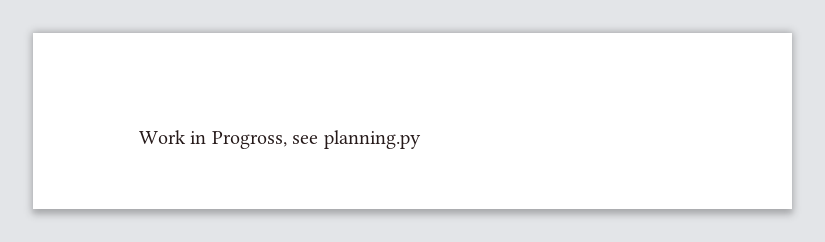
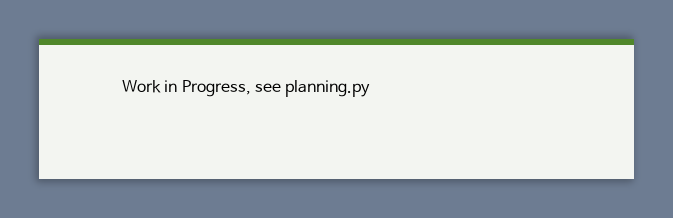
- Work in Progross, see planning.py
+ Work in Progress, see planning.py

